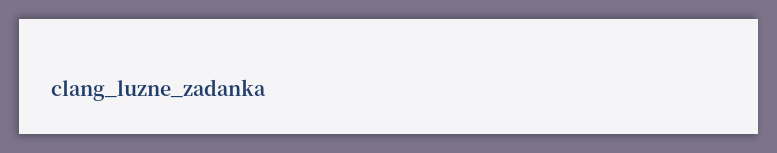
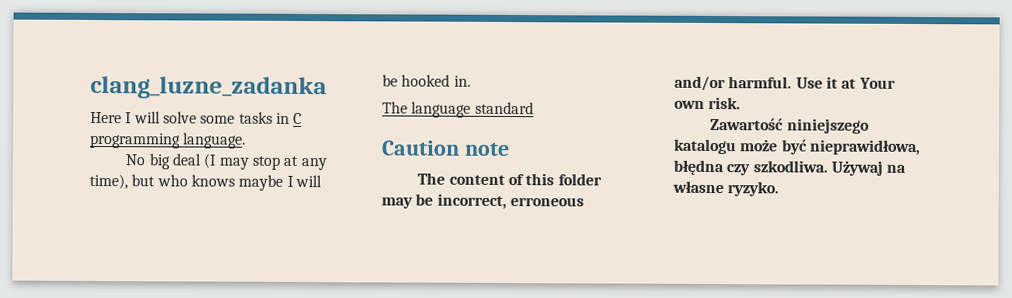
+ Here I will solve some tasks in C programming language.
+ No big deal (I may stop at any time), but who knows maybe I will be hooked in.
+ The language standard
+ Caution note
+ The content of this folder may be incorrect, erroneous and/or harmful. Use it at Your own risk.
+ Zawartość niniejszego katalogu może być nieprawidłowa, błędna czy szkodliwa. Używaj na własne ryzyko.

